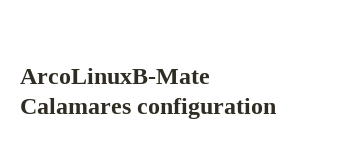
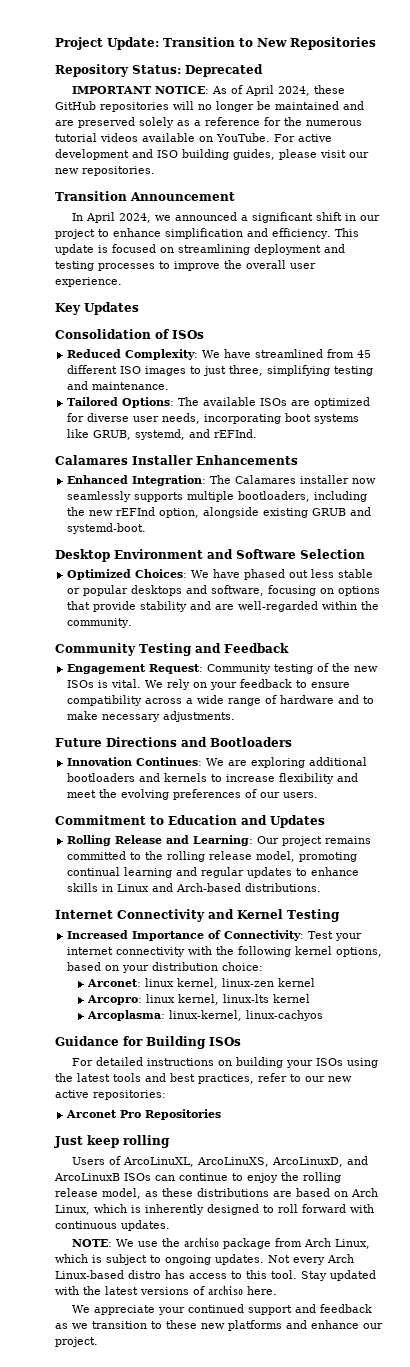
- ArcoLinuxB-Mate Calamares configuration
+ Project Update: Transition to New Repositories
+ Repository Status: Deprecated
+ IMPORTANT NOTICE: As of April 2024, these GitHub repositories will no longer be maintained and are preserved solely as a reference for the numerous tutorial videos available on YouTube. For active development and ISO building guides, please visit our new repositories.
+ Transition Announcement
+ In April 2024, we announced a significant shift in our project to enhance simplification and efficiency. This update is focused on streamlining deployment and testing processes to improve the overall user experience.
+ Key Updates
+ Consolidation of ISOs
+ Reduced Complexity: We have streamlined from 45 different ISO images to just three, simplifying testing and maintenance.
+ Tailored Options: The available ISOs are optimized for diverse user needs, incorporating boot systems like GRUB, systemd, and rEFInd.
+ Calamares Installer Enhancements
+ Enhanced Integration: The Calamares installer now seamlessly supports multiple bootloaders, including the new rEFInd option, alongside existing GRUB and systemd-boot.
+ Desktop Environment and Software Selection
+ Optimized Choices: We have phased out less stable or popular desktops and software, focusing on options that provide stability and are well-regarded within the community.
+ Community Testing and Feedback
+ Engagement Request: Community testing of the new ISOs is vital. We rely on your feedback to ensure compatibility across a wide range of hardware and to make necessary adjustments.
+ Future Directions and Bootloaders
+ Innovation Continues: We are exploring additional bootloaders and kernels to increase flexibility and meet the evolving preferences of our users.
+ Commitment to Education and Updates
+ Rolling Release and Learning: Our project remains committed to the rolling release model, promoting continual learning and regular updates to enhance skills in Linux and Arch-based distributions.
+ Internet Connectivity and Kernel Testing
+ Increased Importance of Connectivity: Test your internet connectivity with the following kernel options, based on your distribution choice:
+ Arconet: linux kernel, linux-zen kernel
+ Arcopro: linux kernel, linux-lts kernel
+ Arcoplasma: linux-kernel, linux-cachyos
+ Guidance for Building ISOs
+ For detailed instructions on building your ISOs using the latest tools and best practices, refer to our new active repositories:
+ Arconet Pro Repositories
+ Just keep rolling
+ Users of ArcoLinuXL, ArcoLinuXS, ArcoLinuxD, and ArcoLinuxB ISOs can continue to enjoy the rolling release model, as these distributions are based on Arch Linux, which is inherently designed to roll forward with continuous updates.
+ NOTE: We use the archiso package from Arch Linux, which is subject to ongoing updates. Not every Arch Linux-based distro has access to this tool. Stay updated with the latest versions of archiso here.
+ We appreciate your continued support and feedback as we transition to these new platforms and enhance our project.

